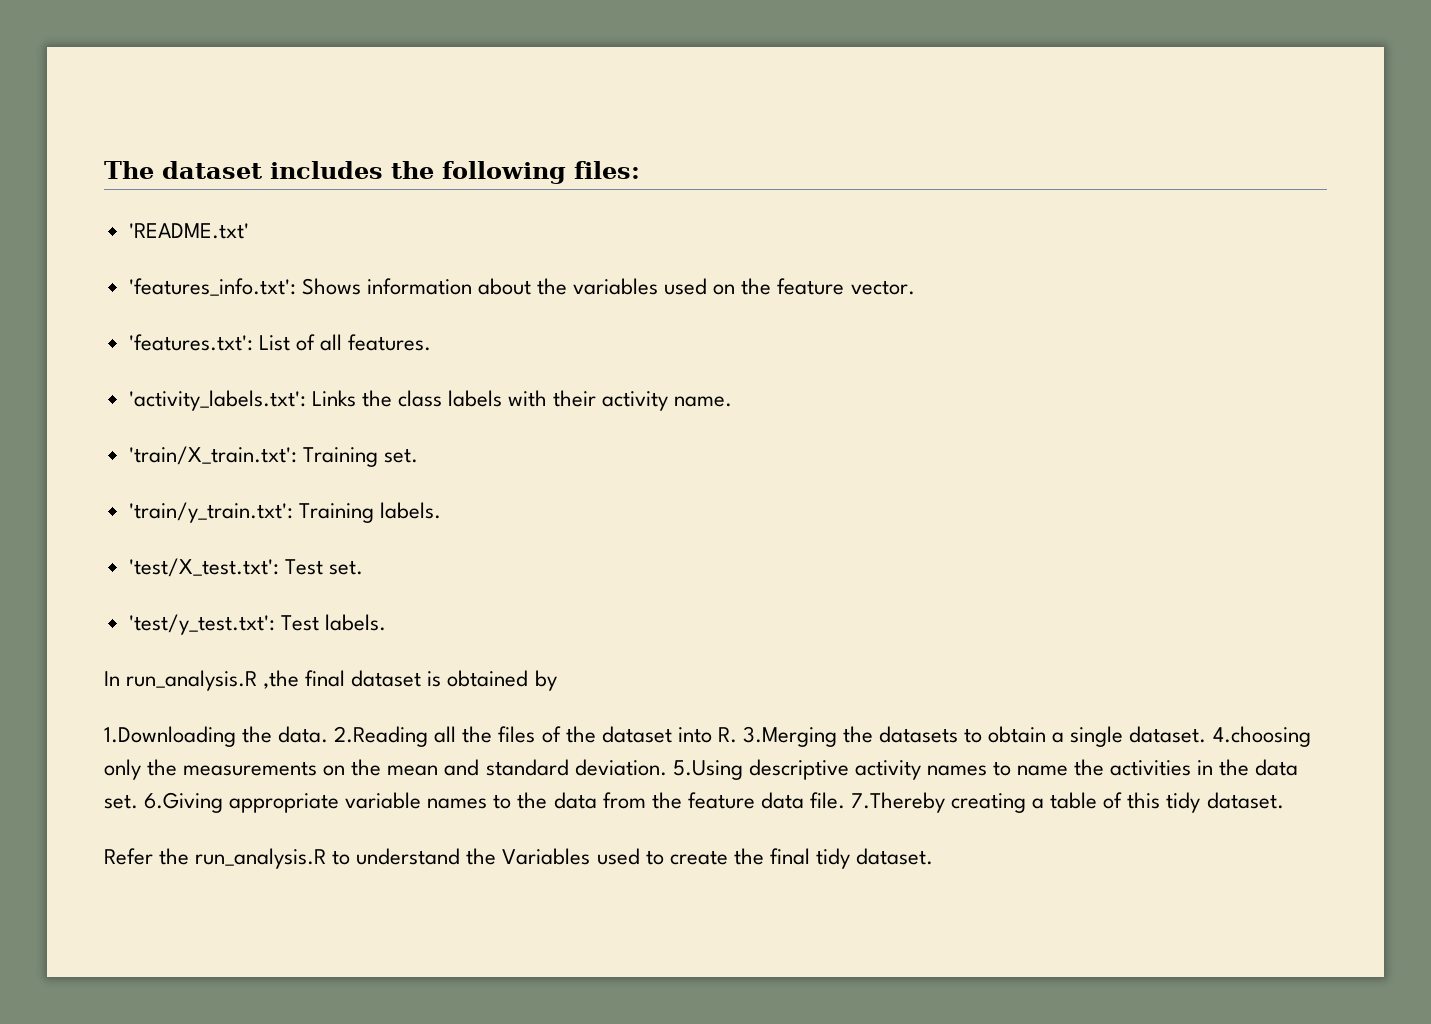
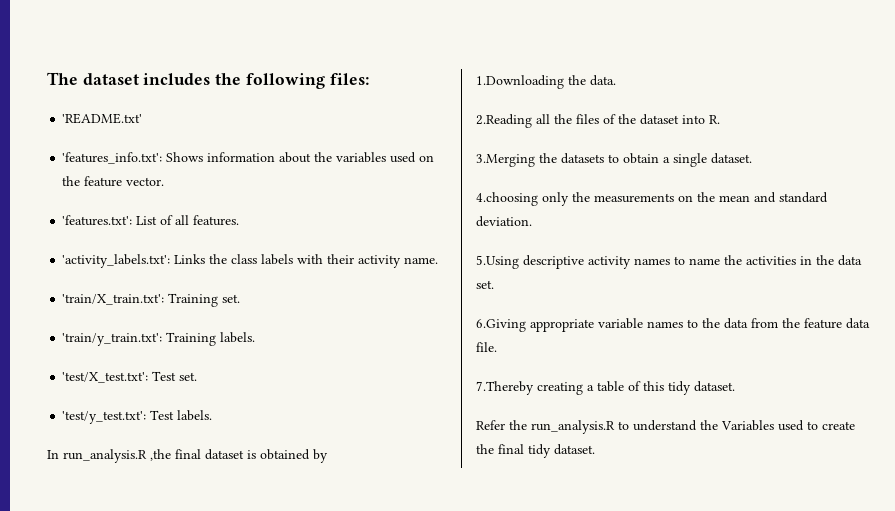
- 1.Downloading the data. 2.Reading all the files of the dataset into R. 3.Merging the datasets to obtain a single dataset. 4.choosing only the measurements on the mean and standard deviation. 5.Using descriptive activity names to name the activities in the data set. 6.Giving appropriate variable names to the data from the feature data file. 7.Thereby creating a table of this tidy dataset.
+ 1.Downloading the data.
+ 2.Reading all the files of the dataset into R.
+ 3.Merging the datasets to obtain a single dataset.
+ 4.choosing only the measurements on the mean and standard deviation.
+ 5.Using descriptive activity names to name the activities in the data set.
+ 6.Giving appropriate variable names to the data from the feature data file.
+ 7.Thereby creating a table of this tidy dataset.

